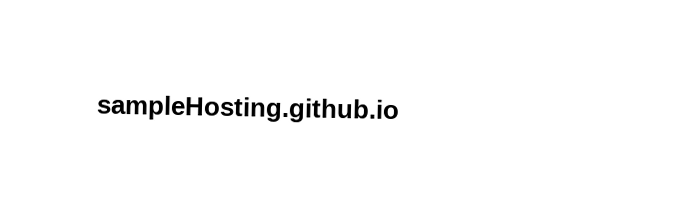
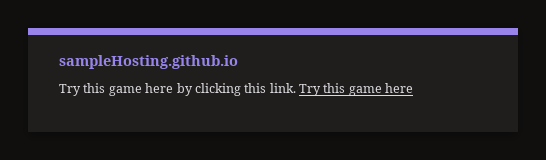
+ Try this game here by clicking this link. Try this game here

